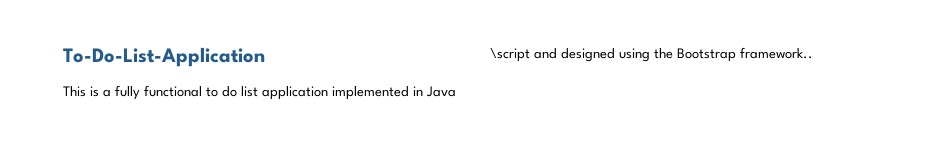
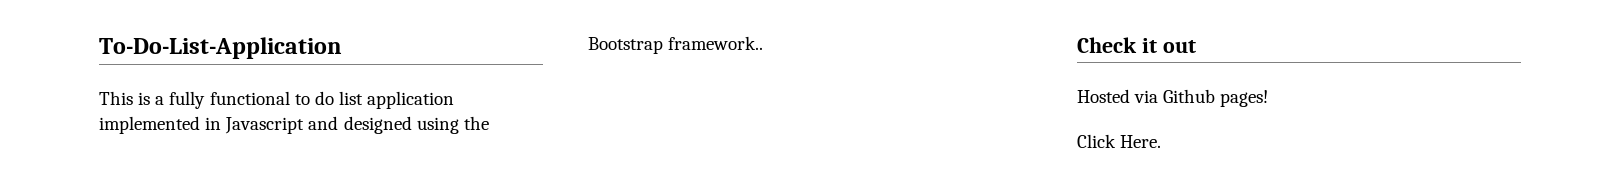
- This is a fully functional to do list application implemented in Java \script and designed using the Bootstrap framework..
+ This is a fully functional to do list application implemented in Javascript and designed using the Bootstrap framework..
+ Check it out
+ Hosted via Github pages!
+ Click Here.

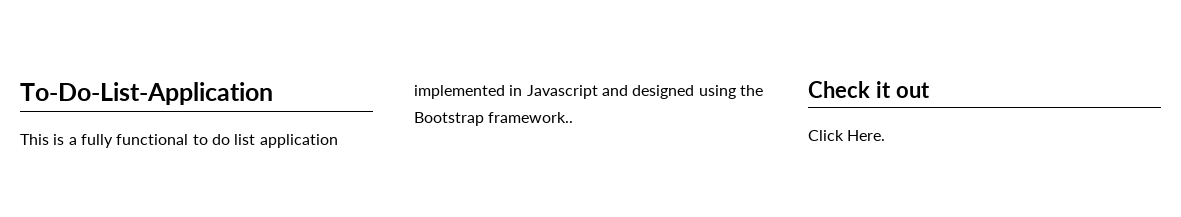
- Hosted via Github pages!

